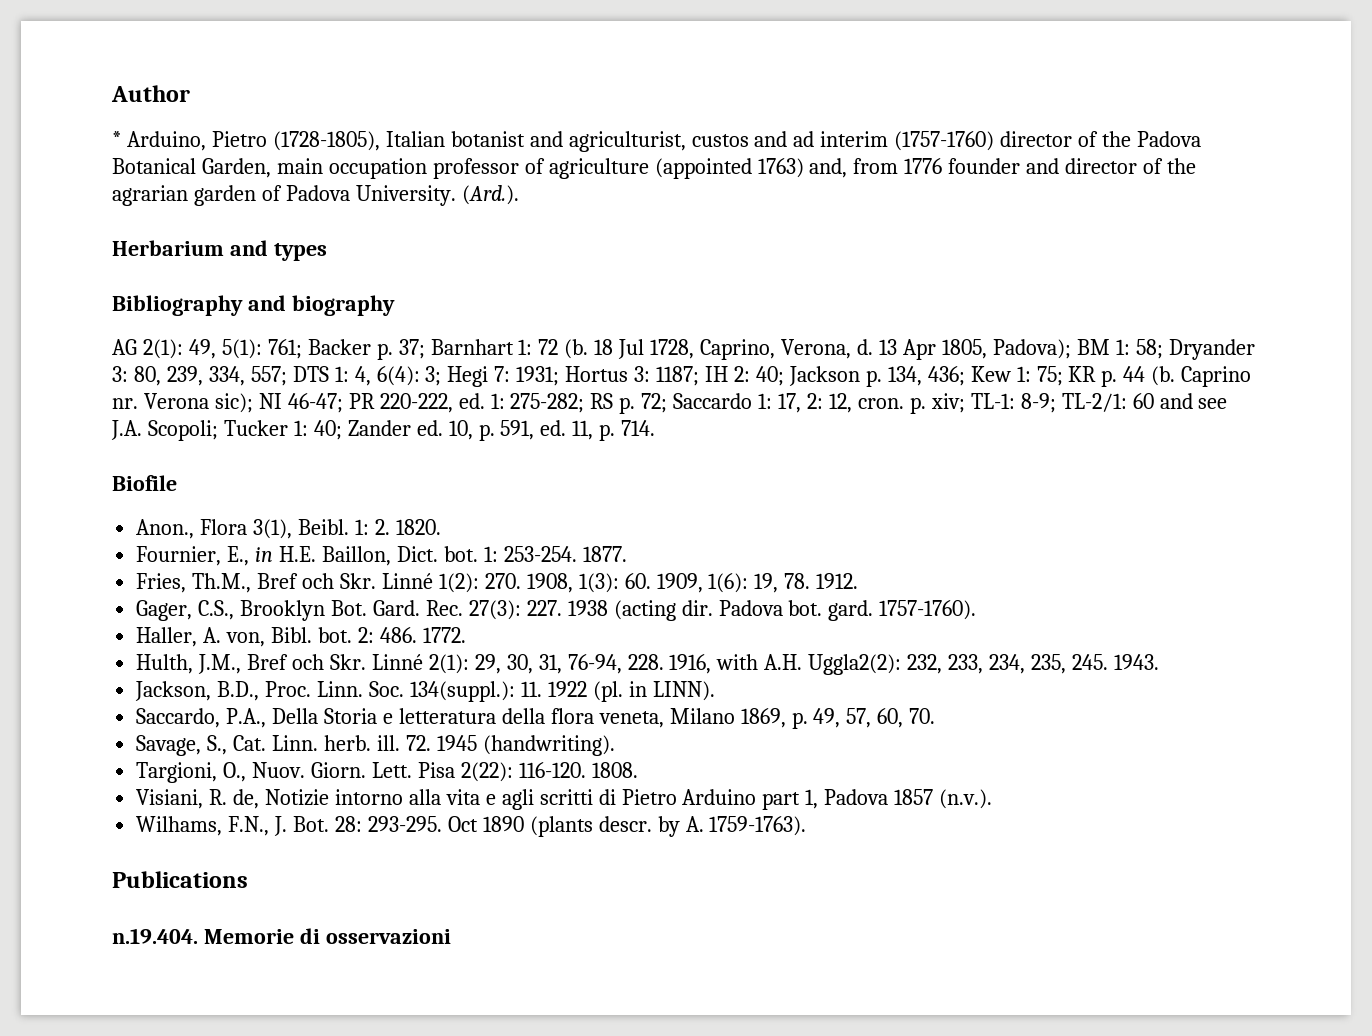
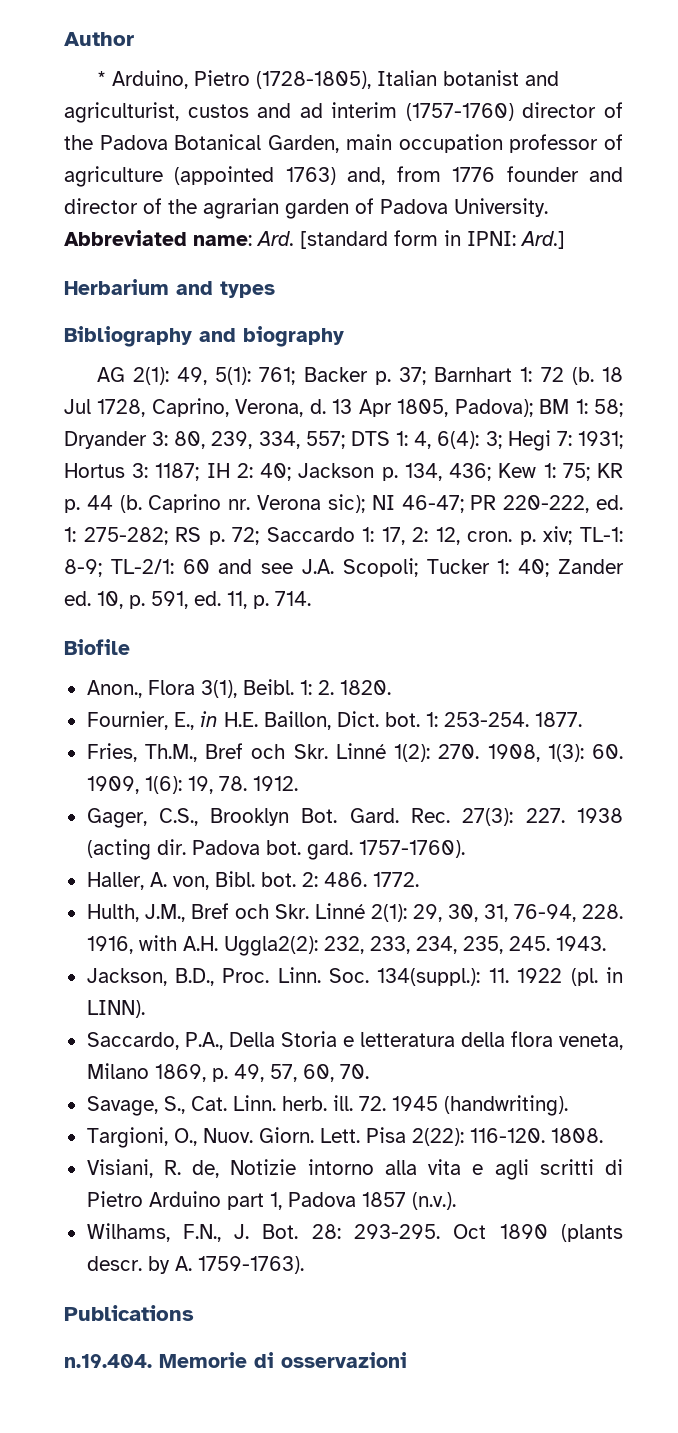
- (Ard.).
+ Abbreviated name: Ard. [standard form in IPNI: Ard.]

